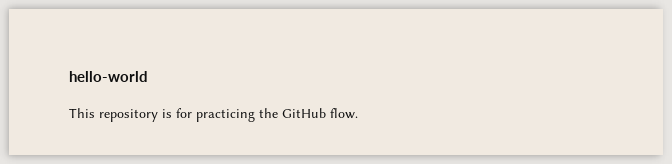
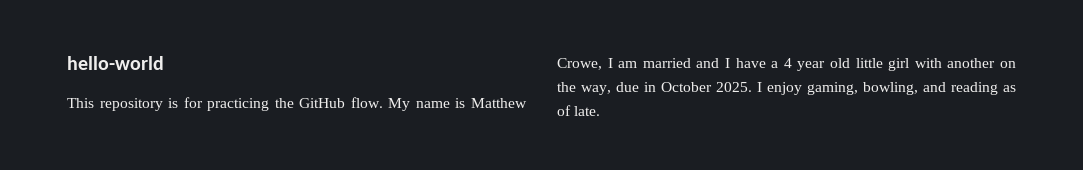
+ My name is Matthew Crowe, I am married and I have a 4 year old little girl with another on the way, due in October 2025. I enjoy gaming, bowling, and reading as of late.

